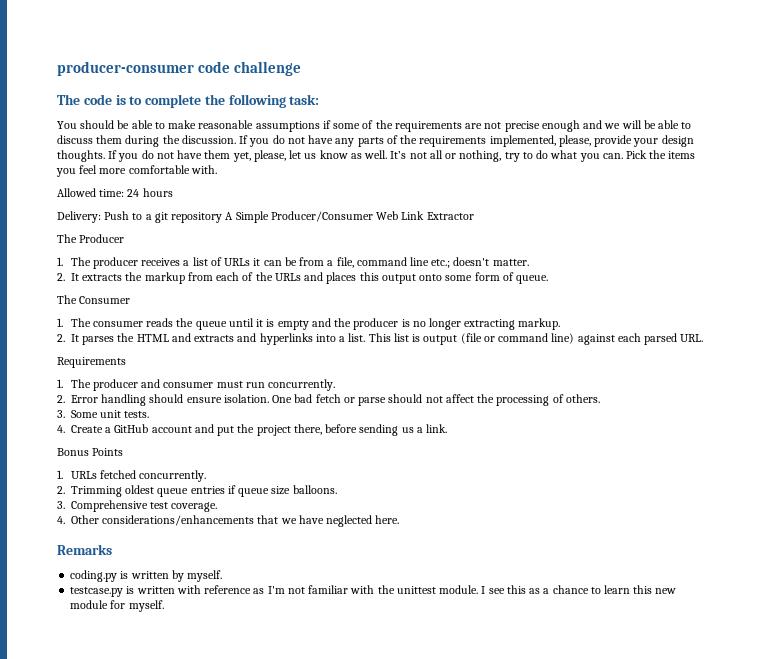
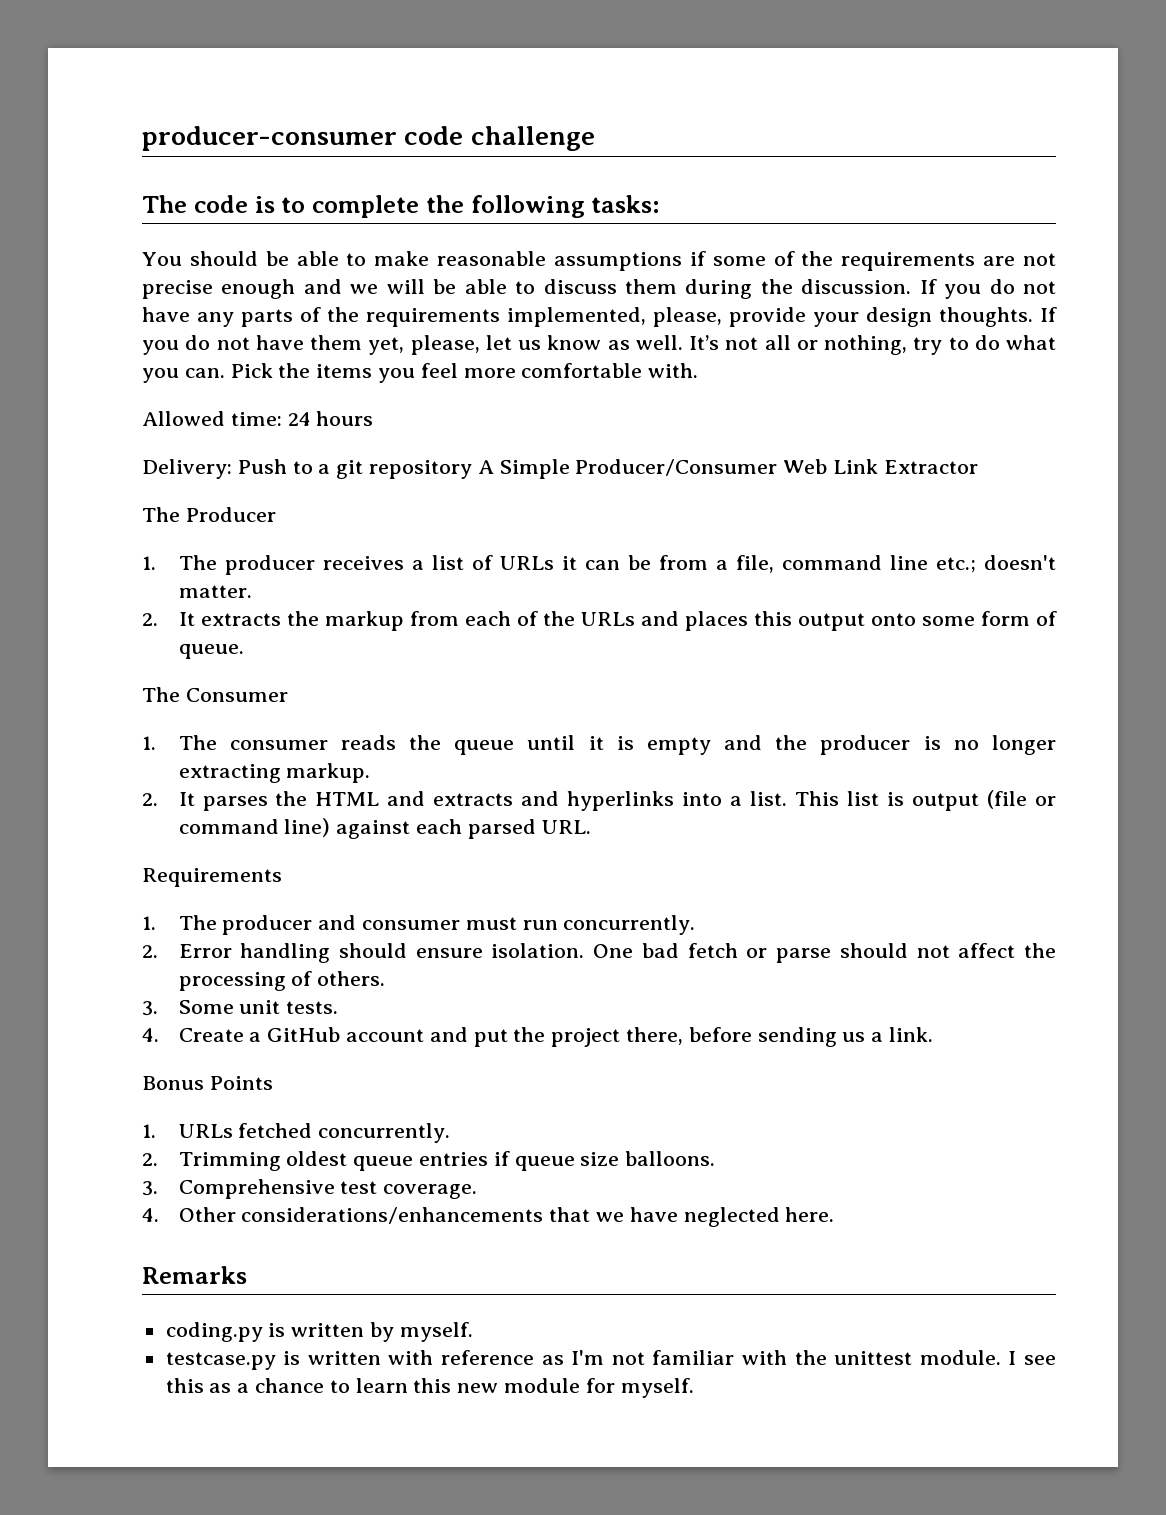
- The code is to complete the following task:
+ The code is to complete the following tasks:

